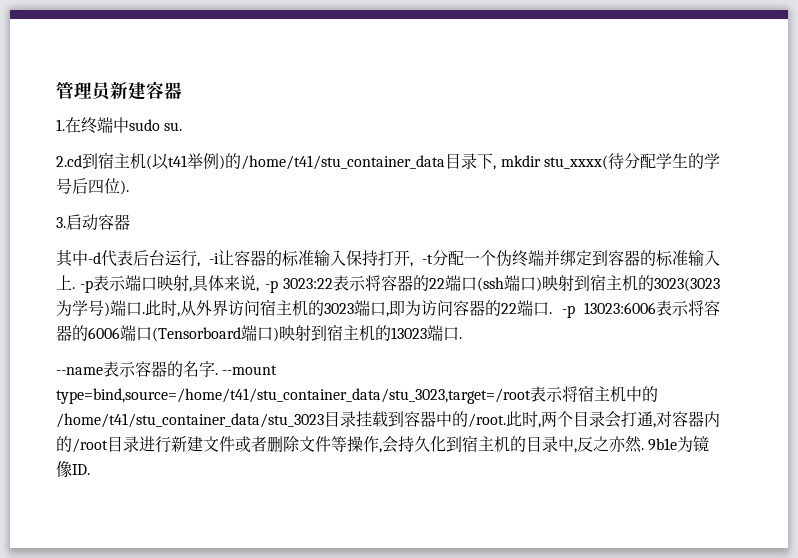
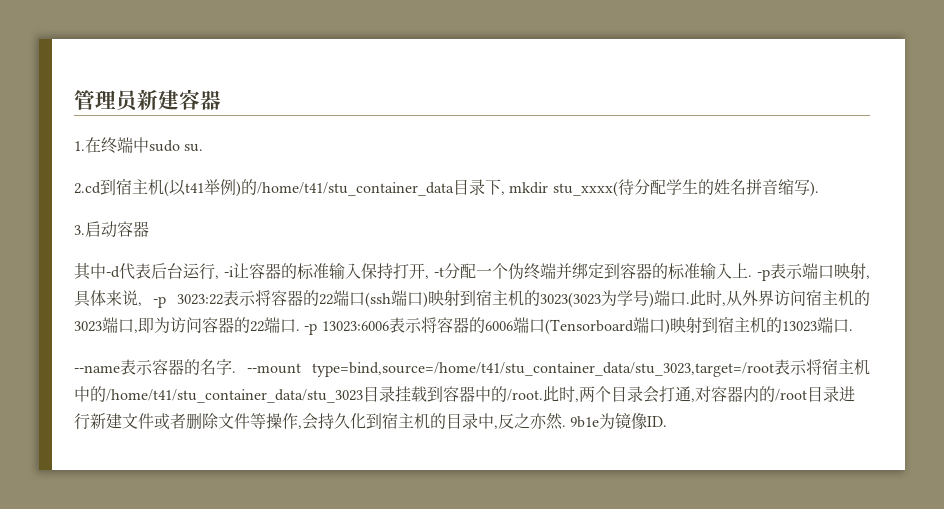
- 2.cd到宿主机(以t41举例)的/home/t41/stu_container_data目录下, mkdir stu_xxxx(待分配学生的学号后四位).
+ 2.cd到宿主机(以t41举例)的/home/t41/stu_container_data目录下, mkdir stu_xxxx(待分配学生的姓名拼音缩写).

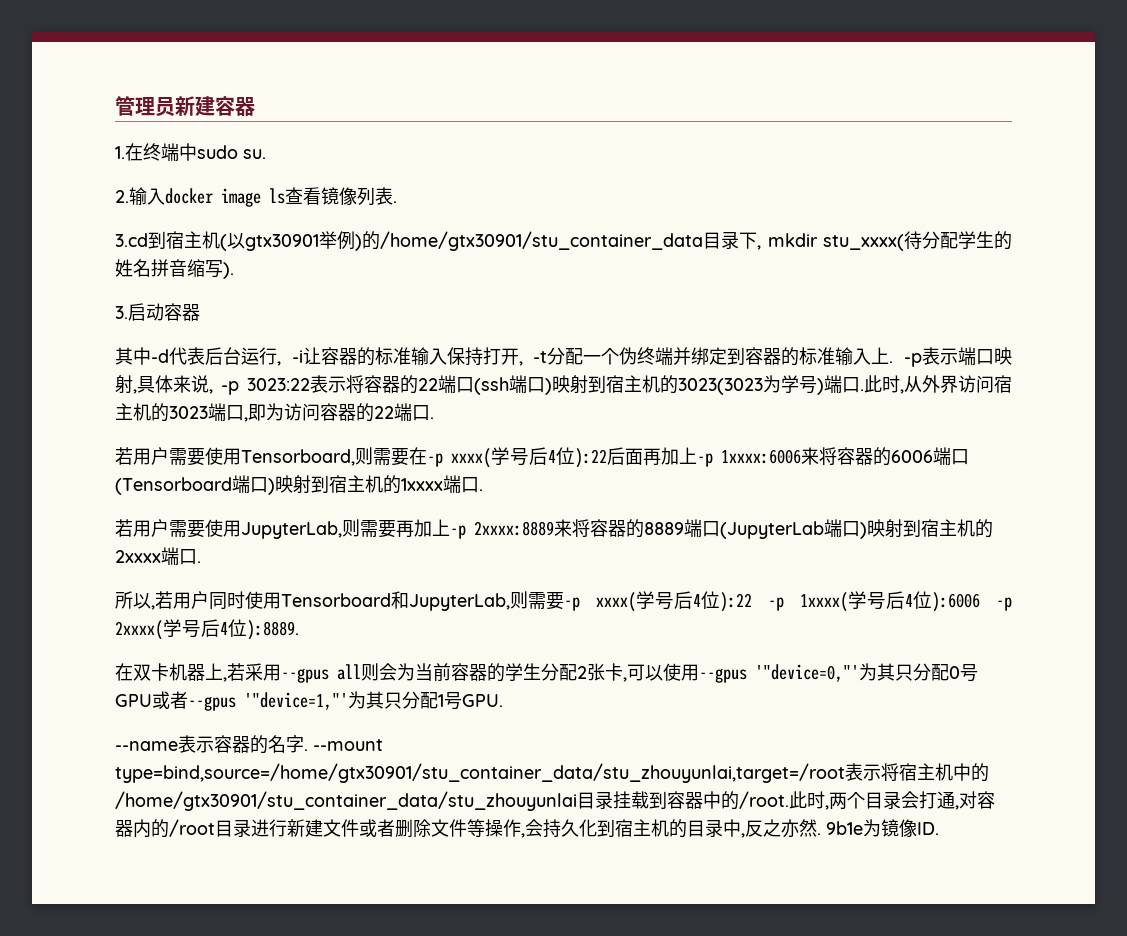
- 2.cd到宿主机(以t41举例)的/home/t41/stu_container_data目录下, mkdir stu_xxxx(待分配学生的姓名拼音缩写).
+ 2.输入docker image ls查看镜像列表.
+ 3.cd到宿主机(以gtx30901举例)的/home/gtx30901/stu_container_data目录下, mkdir stu_xxxx(待分配学生的姓名拼音缩写).
- 此时,从外界访问宿主机的3023端口,即为访问容器的22端口. -p 13023:6006表示将容器的6006端口(Tensorboard端口)映射到宿主机的13023端口.
+ 此时,从外界访问宿主机的3023端口,即为访问容器的22端口.
+ 若用户需要使用Tensorboard,则需要在-p xxxx(学号后4位):22后面再加上-p 1xxxx:6006来将容器的6006端口(Tensorboard端口)映射到宿主机的1xxxx端口.
+ 若用户需要使用JupyterLab,则需要再加上-p 2xxxx:8889来将容器的8889端口(JupyterLab端口)映射到宿主机的2xxxx端口.
+ 所以,若用户同时使用Tensorboard和JupyterLab,则需要-p xxxx(学号后4位):22 -p 1xxxx(学号后4位):6006 -p 2xxxx(学号后4位):8889.
+ 在双卡机器上,若采用--gpus all则会为当前容器的学生分配2张卡,可以使用--gpus '"device=0,"'为其只分配0号GPU或者--gpus '"device=1,"'为其只分配1号GPU.
- --mount type=bind,source=/home/t41/stu_container_data/stu_3023,target=/root表示将宿主机中的/home/t41/stu_container_data/stu_3023目录挂载到容器中的/root.
+ --mount type=bind,source=/home/gtx30901/stu_container_data/stu_zhouyunlai,target=/root表示将宿主机中的/home/gtx30901/stu_container_data/stu_zhouyunlai目录挂载到容器中的/root.

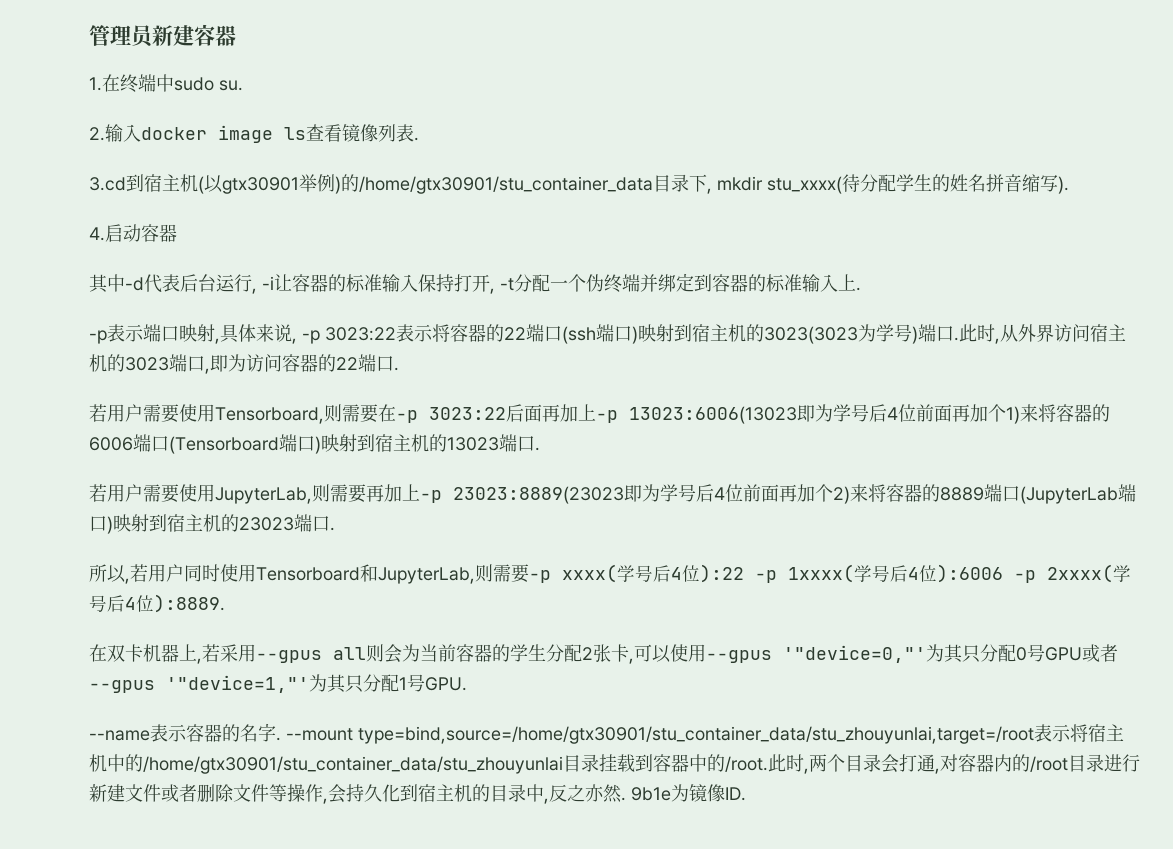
- 3.启动容器
+ 4.启动容器
- 其中-d代表后台运行, -i让容器的标准输⼊保持打开, -t分配⼀个伪终端并绑定到容器的标准输⼊上. -p表示端口映射,具体来说, -p 3023:22表示将容器的22端口(ssh端口)映射到宿主机的3023(3023为学号)端口.
+ 其中-d代表后台运行, -i让容器的标准输⼊保持打开, -t分配⼀个伪终端并绑定到容器的标准输⼊上.
+ -p表示端口映射,具体来说, -p 3023:22表示将容器的22端口(ssh端口)映射到宿主机的3023(3023为学号)端口.
- 若用户需要使用Tensorboard,则需要在-p xxxx(学号后4位):22后面再加上-p 1xxxx:6006来将容器的6006端口(Tensorboard端口)映射到宿主机的1xxxx端口.
+ 若用户需要使用Tensorboard,则需要在-p 3023:22后面再加上-p 13023:6006(13023即为学号后4位前面再加个1)来将容器的6006端口(Tensorboard端口)映射到宿主机的13023端口.
- 若用户需要使用JupyterLab,则需要再加上-p 2xxxx:8889来将容器的8889端口(JupyterLab端口)映射到宿主机的2xxxx端口.
+ 若用户需要使用JupyterLab,则需要再加上-p 23023:8889(23023即为学号后4位前面再加个2)来将容器的8889端口(JupyterLab端口)映射到宿主机的23023端口.

